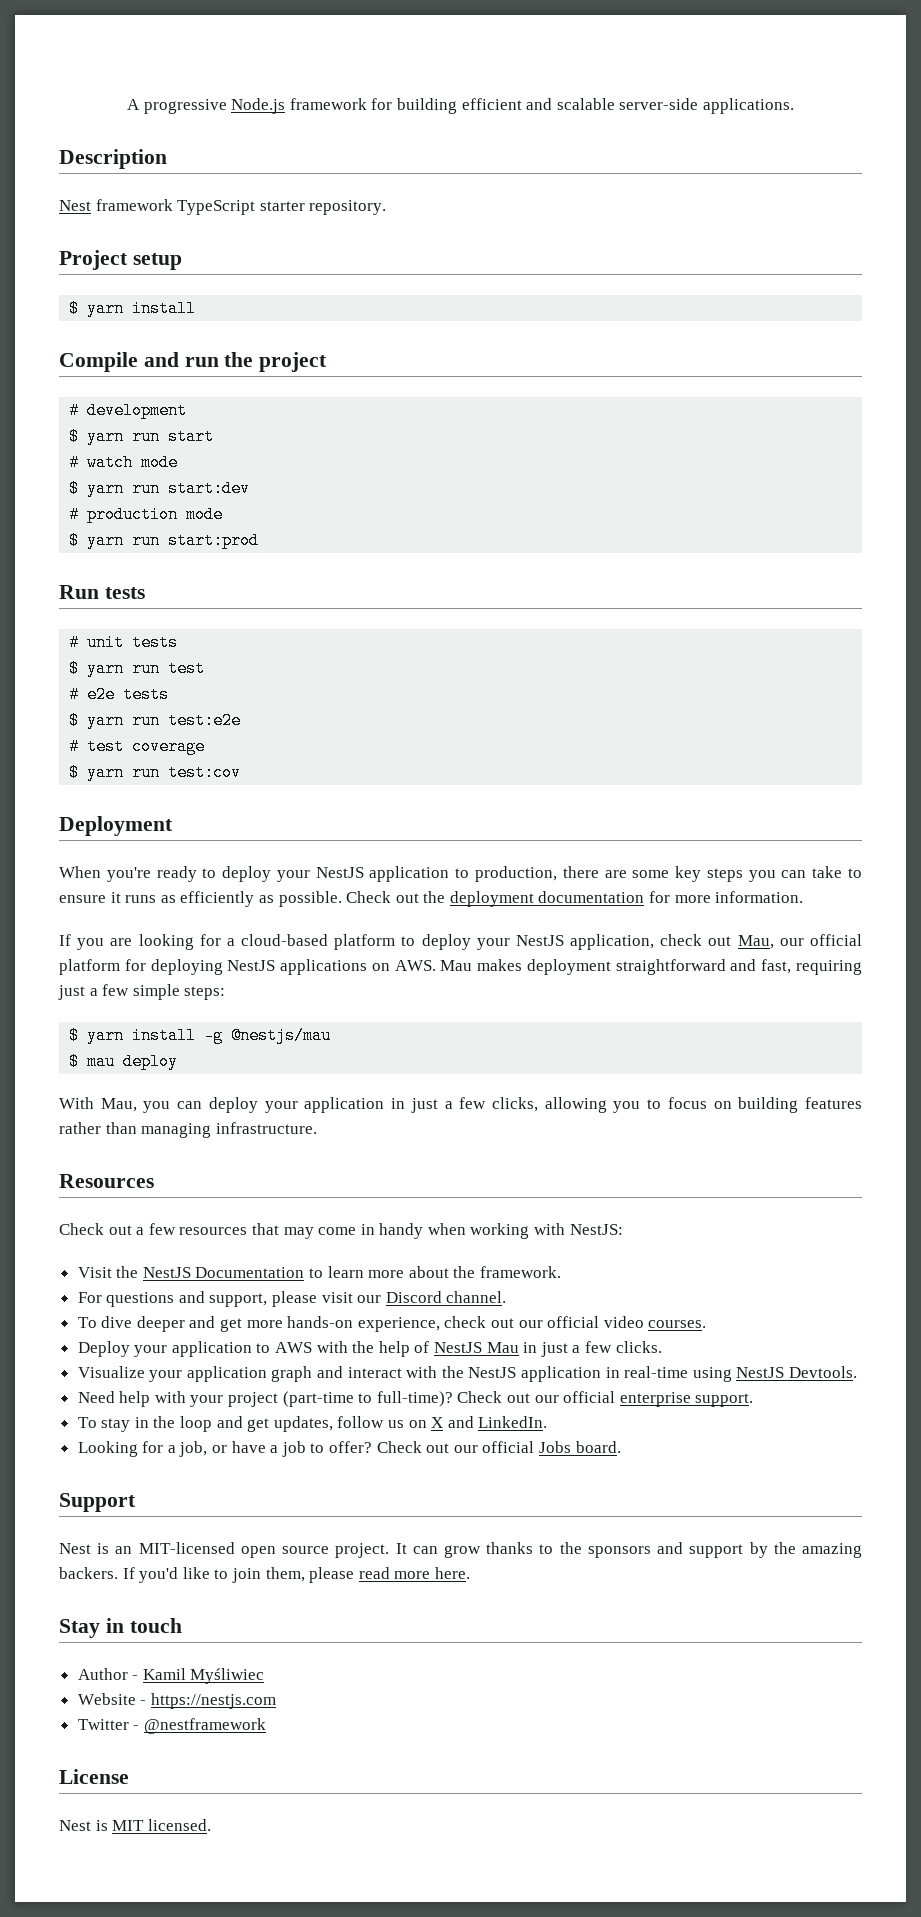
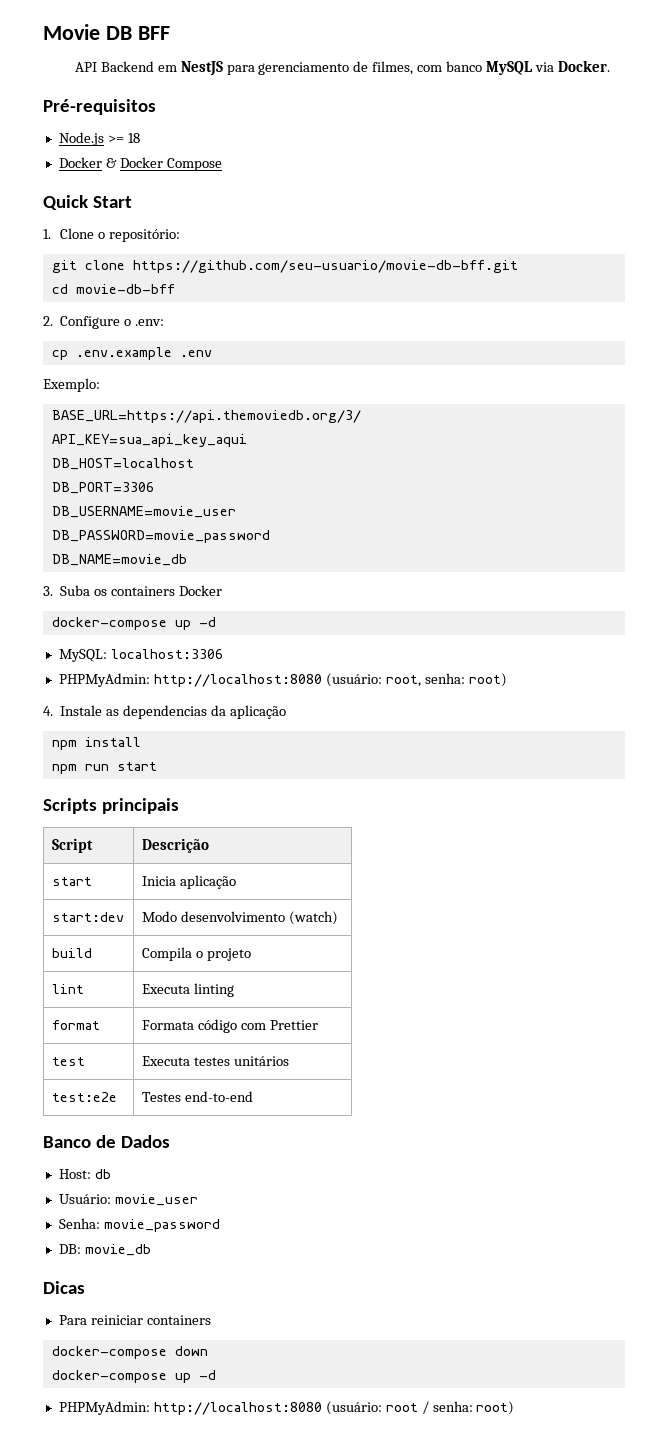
- A progressive Node.js framework for building efficient and scalable server-side applications.
- Description
- Nest framework TypeScript starter repository.
- Project setup
- $ yarn install
- Compile and run the project
- # development
- $ yarn run start
- # watch mode
- $ yarn run start:dev
- # production mode
- $ yarn run start:prod
- Run tests
- # unit tests
- $ yarn run test
- # e2e tests
- $ yarn run test:e2e
- # test coverage
- $ yarn run test:cov
- Deployment
- When you're ready to deploy your NestJS application to production, there are some key steps you can take to ensure it runs as efficiently as possible. Check out the deployment documentation for more information.
- If you are looking for a cloud-based platform to deploy your NestJS application, check out Mau, our official platform for deploying NestJS applications on AWS. Mau makes deployment straightforward and fast, requiring just a few simple steps:
- $ yarn install -g @nestjs/mau
- $ mau deploy
- With Mau, you can deploy your application in just a few clicks, allowing you to focus on building features rather than managing infrastructure.
- Resources
- Check out a few resources that may come in handy when working with NestJS:
- Visit the NestJS Documentation to learn more about the framework.
- For questions and support, please visit our Discord channel.
- To dive deeper and get more hands-on experience, check out our official video courses.
- Deploy your application to AWS with the help of NestJS Mau in just a few clicks.
- Visualize your application graph and interact with the NestJS application in real-time using NestJS Devtools.
- Need help with your project (part-time to full-time)? Check out our official enterprise support.
- To stay in the loop and get updates, follow us on X and LinkedIn.
- Looking for a job, or have a job to offer? Check out our official Jobs board.
- Support
- Nest is an MIT-licensed open source project. It can grow thanks to the sponsors and support by the amazing backers. If you'd like to join them, please read more here.
- Stay in touch
- Author - Kamil Myśliwiec
- Website - https://nestjs.com
- Twitter - @nestframework
- License
- Nest is MIT licensed.
+ Movie DB BFF
+ API Backend em NestJS para gerenciamento de filmes, com banco MySQL via Docker.
+ Pré-requisitos
+ Node.js >= 18
+ Docker & Docker Compose
+ Quick Start
+ 1. Clone o repositório:
+ git clone https://github.com/seu-usuario/movie-db-bff.git
+ cd movie-db-bff
+ 2. Configure o .env:
+ cp .env.example .env
+ Exemplo:
+ BASE_URL=https://api.themoviedb.org/3/
+ API_KEY=sua_api_key_aqui
+ DB_HOST=localhost
+ DB_PORT=3306
+ DB_USERNAME=movie_user
+ DB_PASSWORD=movie_password
+ DB_NAME=movie_db
+ 3. Suba os containers Docker
+ docker-compose up -d
+ MySQL: localhost:3306
+ PHPMyAdmin: http://localhost:8080 (usuário: root, senha: root)
+ 4. Instale as dependencias da aplicação
+ npm install
+ npm run start
+ Scripts principais
+ Script | Descrição
+ start | Inicia aplicação
+ start:dev | Modo desenvolvimento (watch)
+ build | Compila o projeto
+ lint | Executa linting
+ format | Formata código com Prettier
+ test | Executa testes unitários
+ test:e2e | Testes end-to-end
+ Banco de Dados
+ Host: db
+ Usuário: movie_user
+ Senha: movie_password
+ DB: movie_db
+ Dicas
+ Para reiniciar containers
+ docker-compose down
+ docker-compose up -d
+ PHPMyAdmin: http://localhost:8080 (usuário: root / senha: root)

